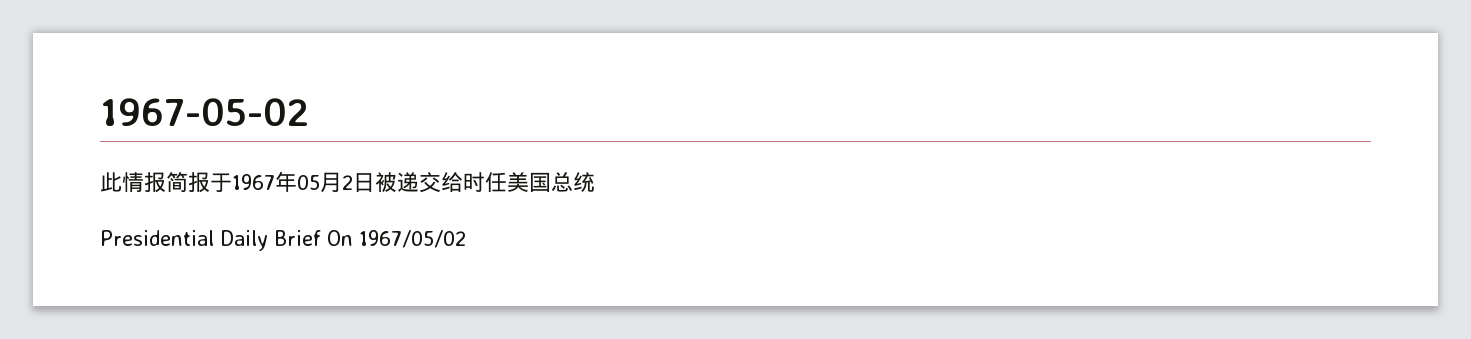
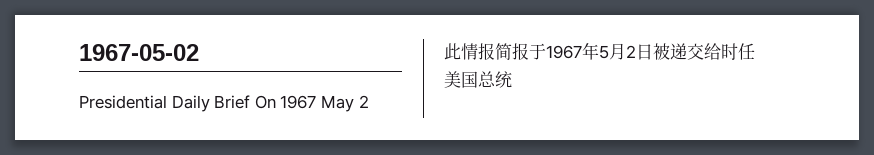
+ Presidential Daily Brief On 1967 May 2
- 此情报简报于1967年05月2日被递交给时任美国总统
+ 此情报简报于1967年5月2日被递交给时任美国总统
- Presidential Daily Brief On 1967/05/02

